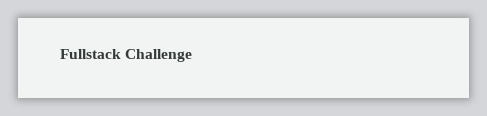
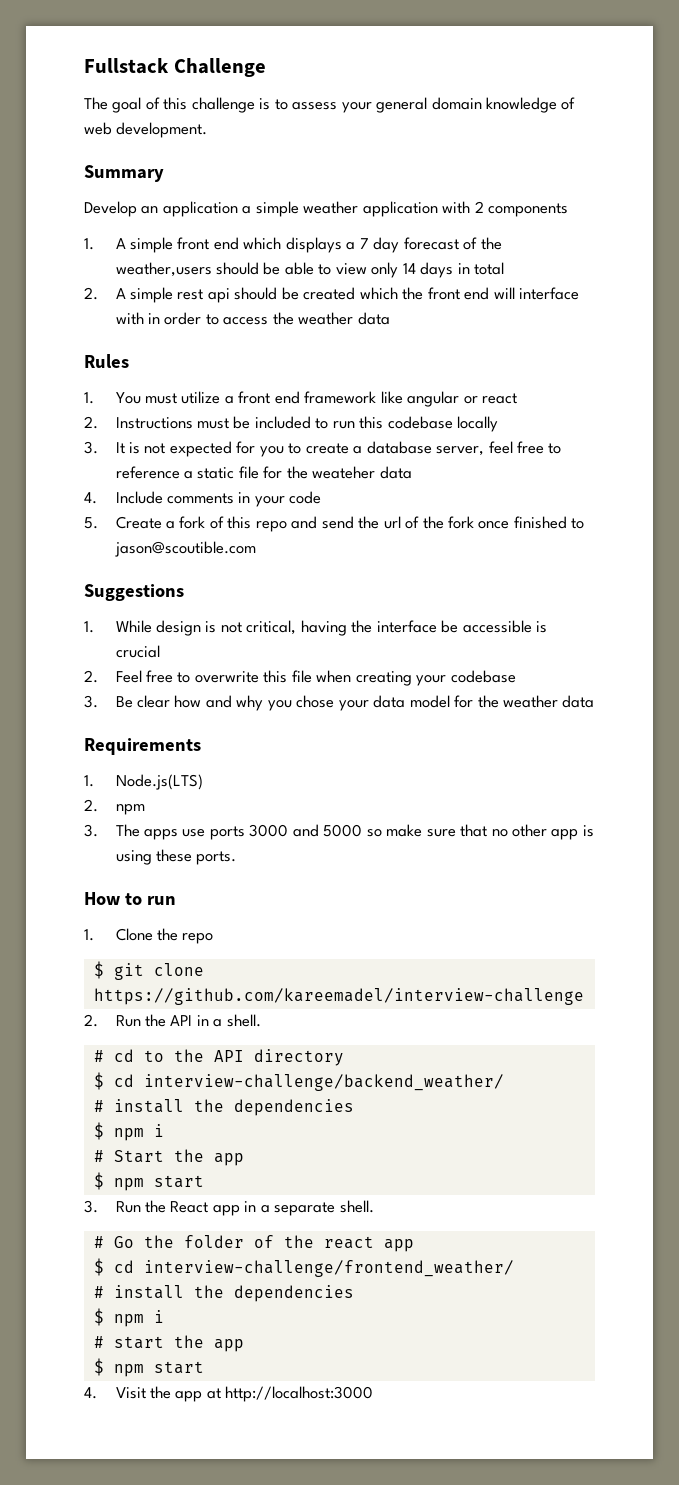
+ The goal of this challenge is to assess your general domain knowledge of web development.
+ Summary
+ Develop an application a simple weather application with 2 components
+ 1. A simple front end which displays a 7 day forecast of the weather,users should be able to view only 14 days in total
+ 2. A simple rest api should be created which the front end will interface with in order to access the weather data
+ Rules
+ 1. You must utilize a front end framework like angular or react
+ 2. Instructions must be included to run this codebase locally
+ 3. It is not expected for you to create a database server, feel free to reference a static file for the weateher data
+ 4. Include comments in your code
+ 5. Create a fork of this repo and send the url of the fork once finished to jason@scoutible.com
+ Suggestions
+ 1. While design is not critical, having the interface be accessible is crucial
+ 2. Feel free to overwrite this file when creating your codebase
+ 3. Be clear how and why you chose your data model for the weather data
+ Requirements
+ 1. Node.js(LTS)
+ 2. npm
+ 3. The apps use ports 3000 and 5000 so make sure that no other app is using these ports.
+ How to run
+ 1. Clone the repo
+ $ git clone https://github.com/kareemadel/interview-challenge
+ 2. Run the API in a shell.
+ # cd to the API directory
+ $ cd interview-challenge/backend_weather/
+ # install the dependencies
+ $ npm i
+ # Start the app
+ $ npm start
+ 3. Run the React app in a separate shell.
+ # Go the folder of the react app
+ $ cd interview-challenge/frontend_weather/
+ # install the dependencies
+ $ npm i
+ # start the app
+ $ npm start
+ 4. Visit the app at http://localhost:3000

